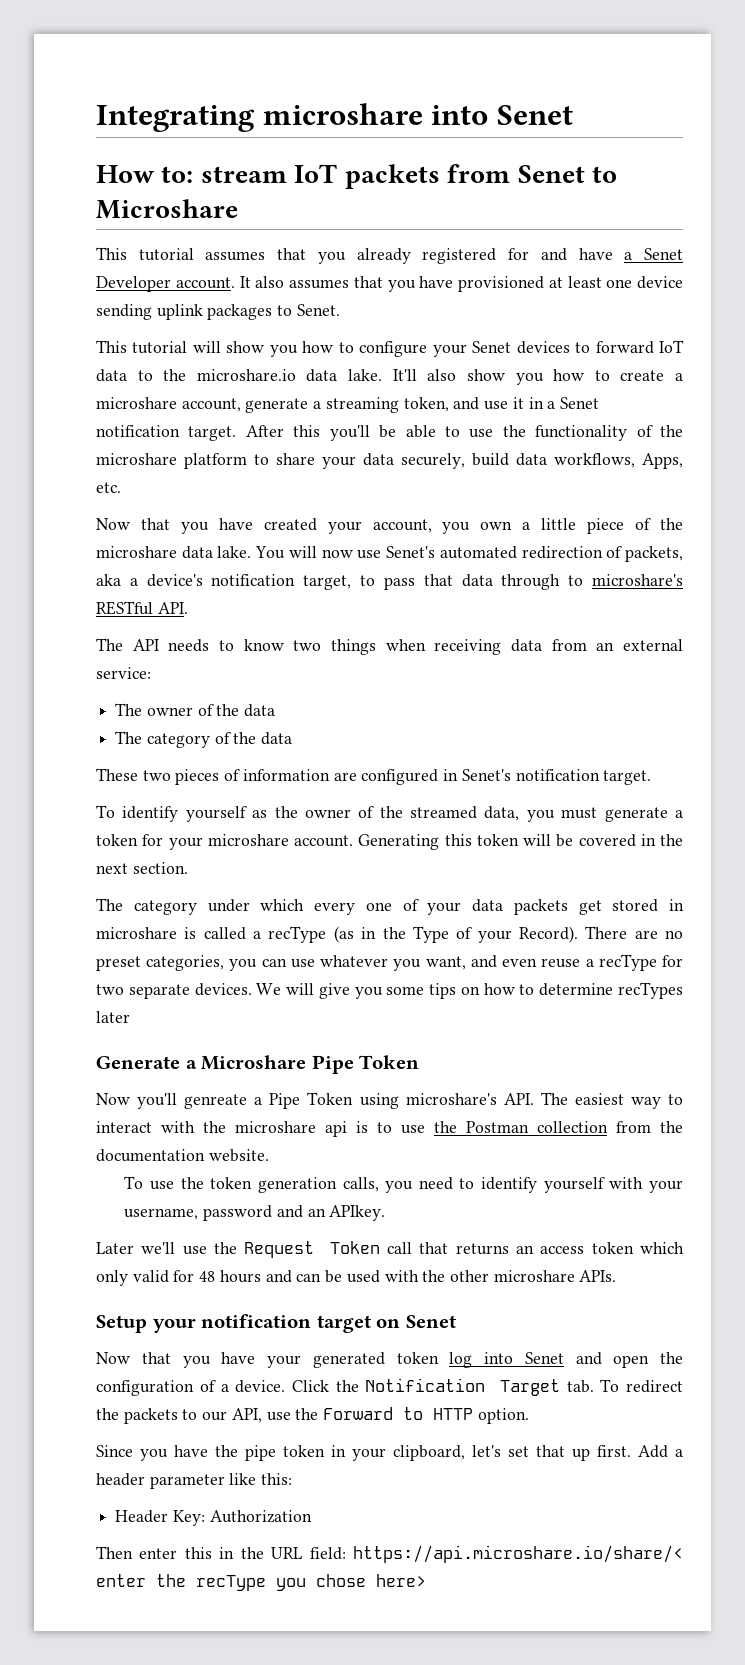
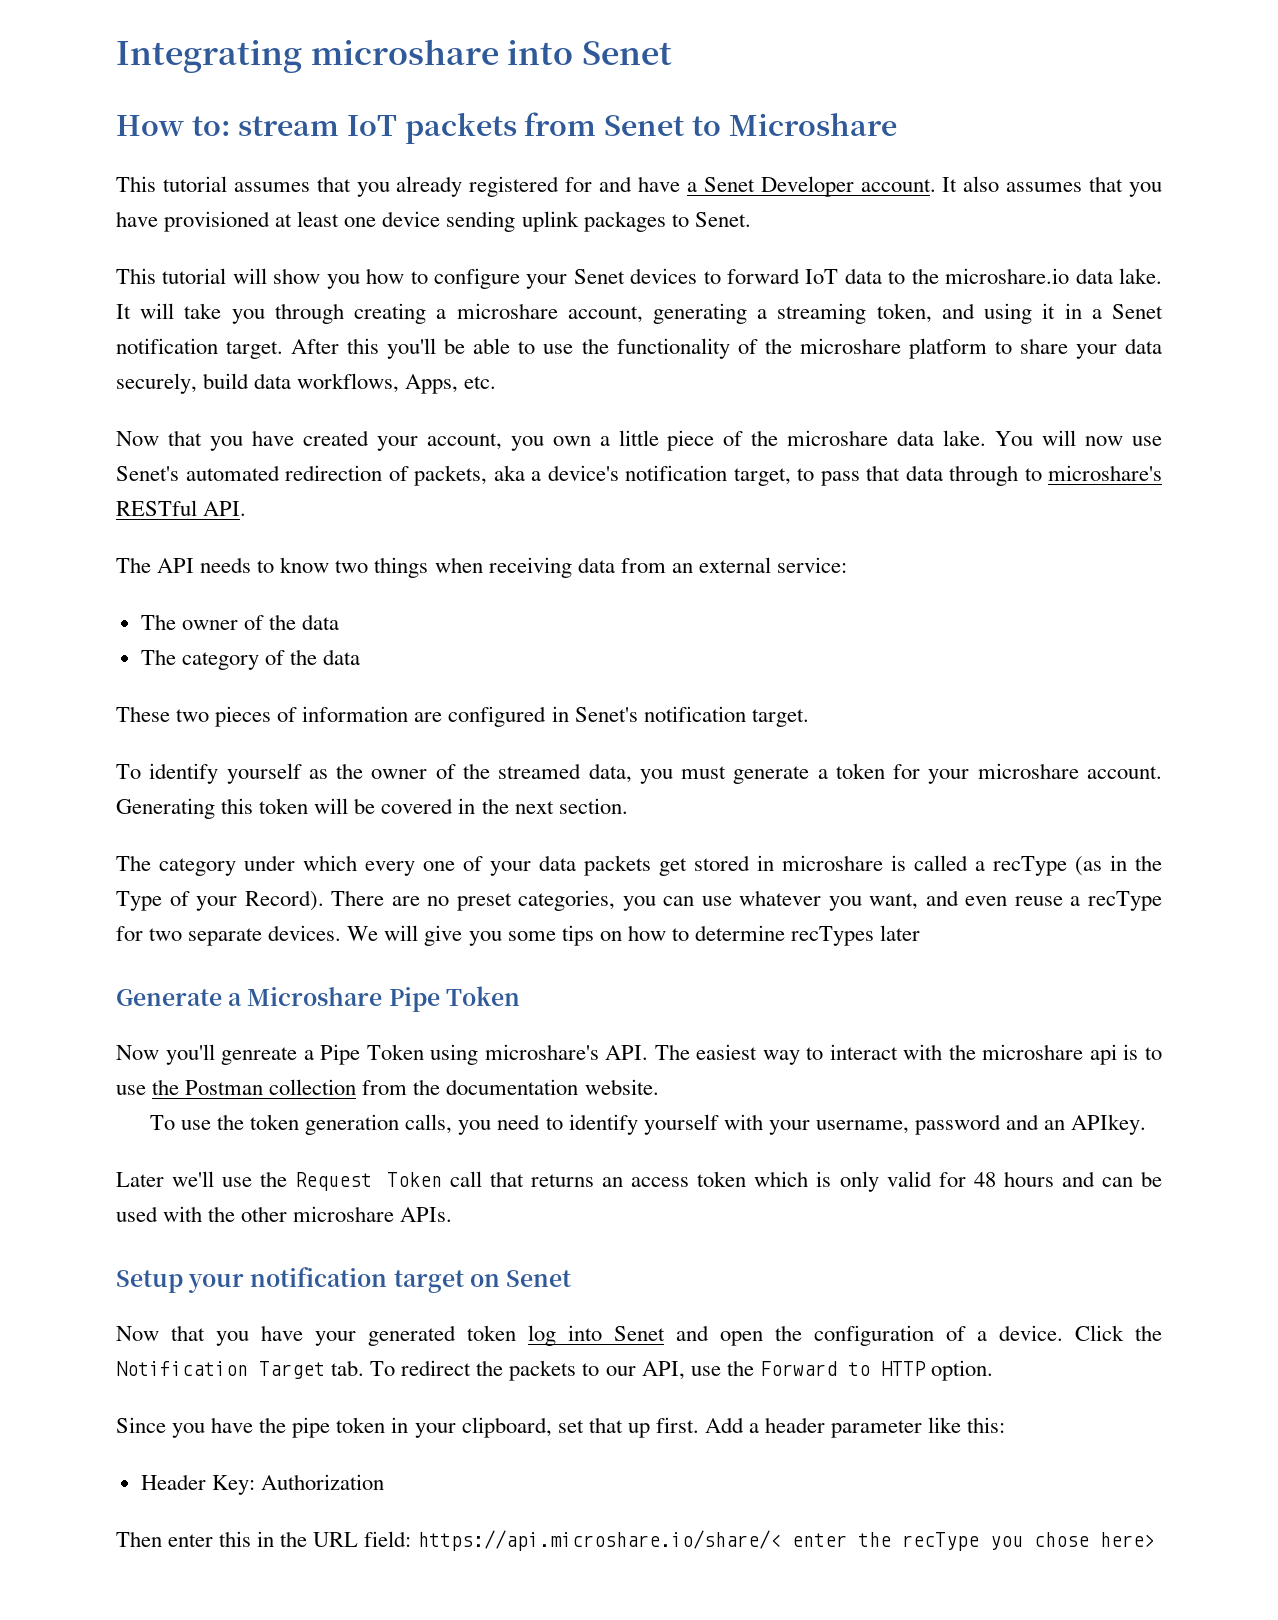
- It'll also show you how to create a microshare account, generate a streaming token, and use it in a Senet notification target.
+ It will take you through creating a microshare account, generating a streaming token, and using it in a Senet notification target.
- Later we'll use the Request Token call that returns an access token which only valid for 48 hours and can be used with the other microshare APIs.
+ Later we'll use the Request Token call that returns an access token which is only valid for 48 hours and can be used with the other microshare APIs.
- Since you have the pipe token in your clipboard, let's set that up first.
+ Since you have the pipe token in your clipboard, set that up first.

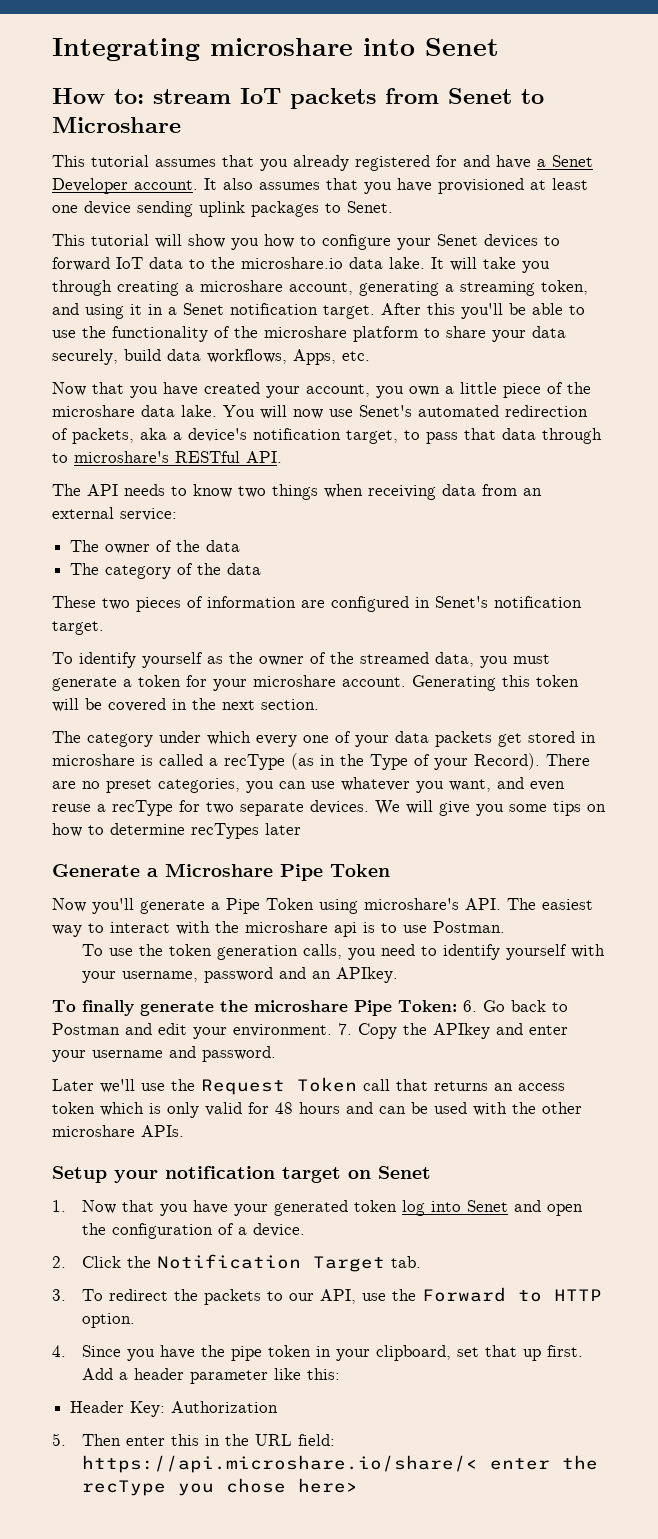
- Now you'll genreate a Pipe Token using microshare's API. The easiest way to interact with the microshare api is to use the Postman collection from the documentation website.
+ Now you'll generate a Pipe Token using microshare's API. The easiest way to interact with the microshare api is to use Postman.
+ To finally generate the microshare Pipe Token: 6. Go back to Postman and edit your environment. 7. Copy the APIkey and enter your username and password.
- Now that you have your generated token log into Senet and open the configuration of a device. Click the Notification Target tab. To redirect the packets to our API, use the Forward to HTTP option.
+ 1. Now that you have your generated token log into Senet and open the configuration of a device.
+ 2. Click the Notification Target tab.
+ 3. To redirect the packets to our API, use the Forward to HTTP option.
- Since you have the pipe token in your clipboard, set that up first.
+ 4. Since you have the pipe token in your clipboard, set that up first.
- Then enter this in the URL field: https://api.microshare.io/share/< enter the recType you chose here>
+ 5. Then enter this in the URL field: https://api.microshare.io/share/< enter the recType you chose here>

